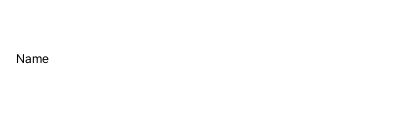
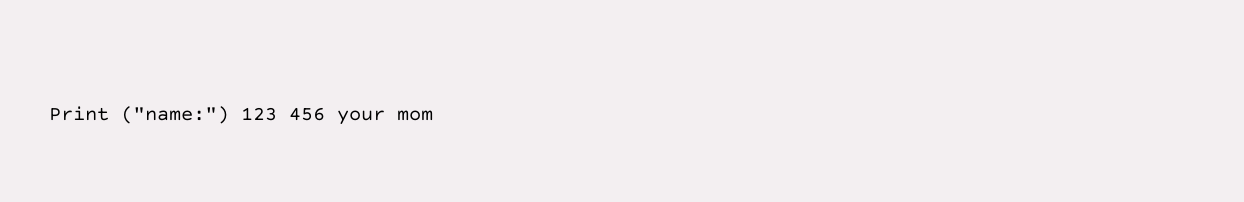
- Name
+ Print ("name:") 123 456 your mom

